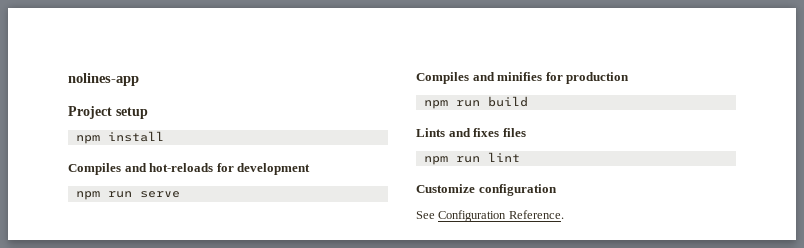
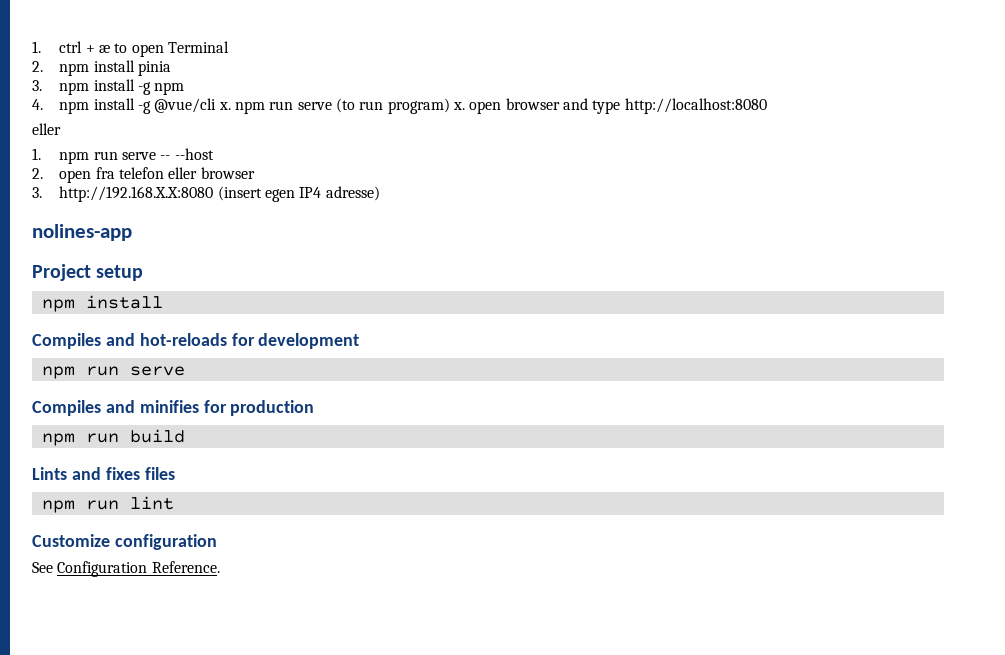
+ 1. ctrl + æ to open Terminal
+ 2. npm install pinia
+ 3. npm install -g npm
+ 4. npm install -g @vue/cli x. npm run serve (to run program) x. open browser and type http://localhost:8080
+ eller
+ 1. npm run serve -- --host
+ 2. open fra telefon eller browser
+ 3. http://192.168.X.X:8080 (insert egen IP4 adresse)

